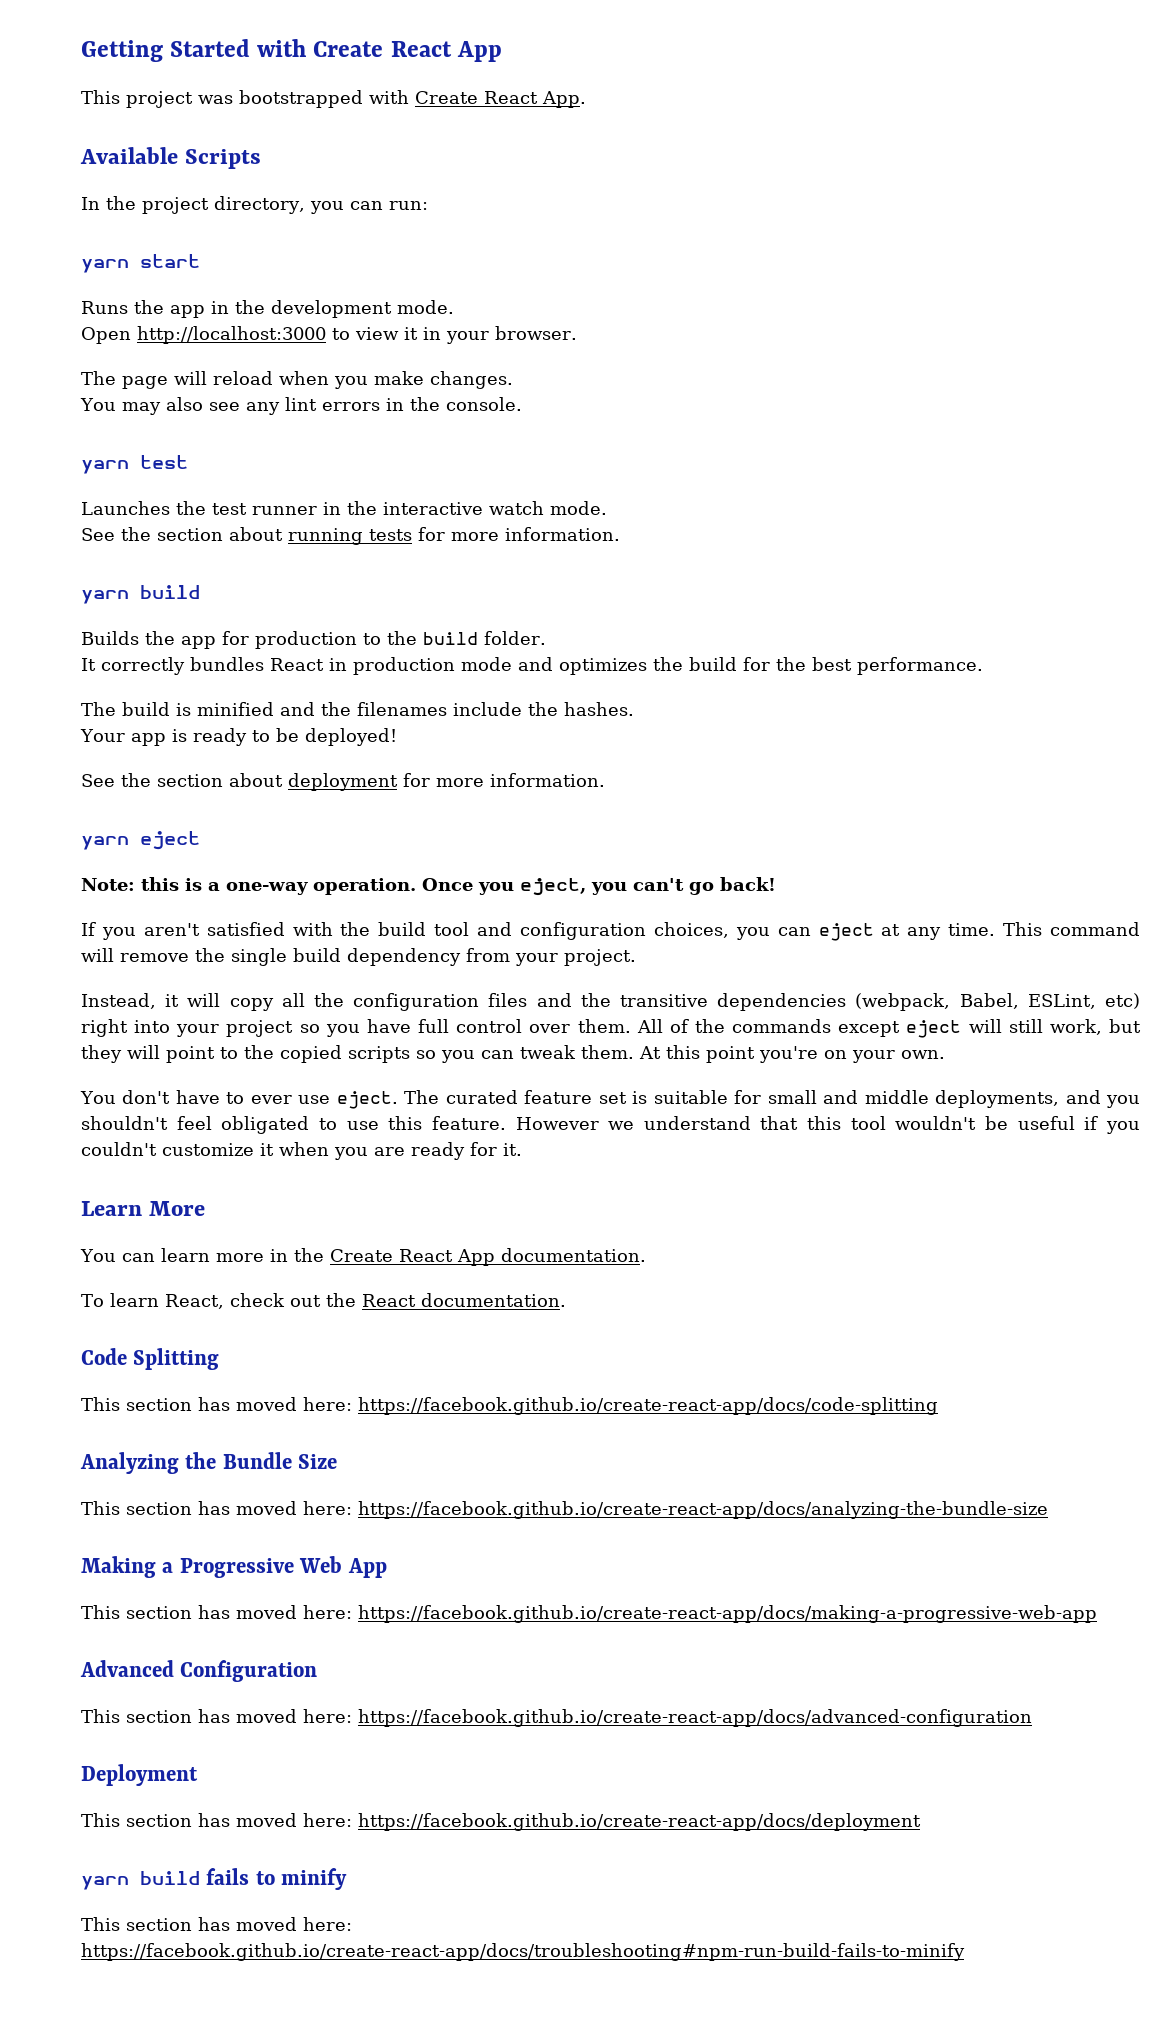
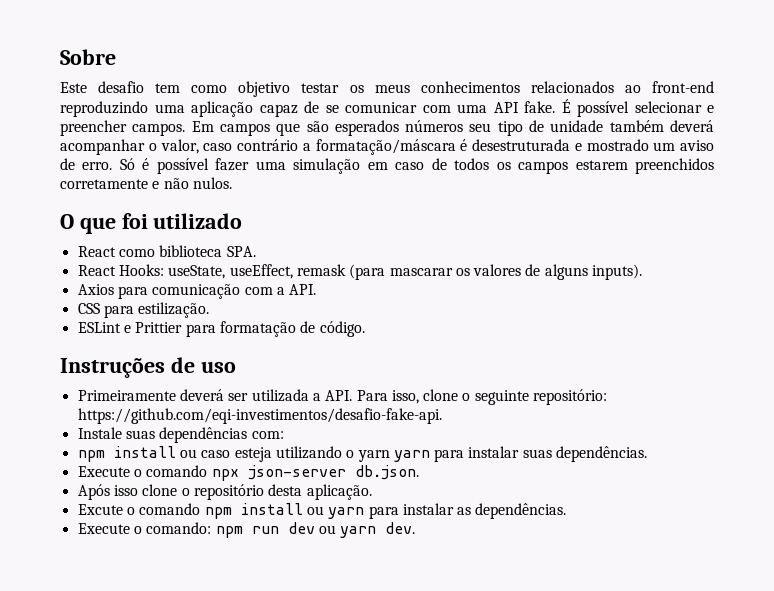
- Getting Started with Create React App
- This project was bootstrapped with Create React App.
- Available Scripts
- In the project directory, you can run:
- yarn start
- Runs the app in the development mode.
- Open http://localhost:3000 to view it in your browser.
- The page will reload when you make changes.
- You may also see any lint errors in the console.
- yarn test
- Launches the test runner in the interactive watch mode.
- See the section about running tests for more information.
- yarn build
- Builds the app for production to the build folder.
- It correctly bundles React in production mode and optimizes the build for the best performance.
- The build is minified and the filenames include the hashes.
- Your app is ready to be deployed!
- See the section about deployment for more information.
- yarn eject
- Note: this is a one-way operation. Once you eject, you can't go back!
- If you aren't satisfied with the build tool and configuration choices, you can eject at any time. This command will remove the single build dependency from your project.
- Instead, it will copy all the configuration files and the transitive dependencies (webpack, Babel, ESLint, etc) right into your project so you have full control over them. All of the commands except eject will still work, but they will point to the copied scripts so you can tweak them. At this point you're on your own.
- You don't have to ever use eject. The curated feature set is suitable for small and middle deployments, and you shouldn't feel obligated to use this feature. However we understand that this tool wouldn't be useful if you couldn't customize it when you are ready for it.
- Learn More
- You can learn more in the Create React App documentation.
- To learn React, check out the React documentation.
- Code Splitting
- This section has moved here: https://facebook.github.io/create-react-app/docs/code-splitting
- Analyzing the Bundle Size
- This section has moved here: https://facebook.github.io/create-react-app/docs/analyzing-the-bundle-size
- Making a Progressive Web App
- This section has moved here: https://facebook.github.io/create-react-app/docs/making-a-progressive-web-app
- Advanced Configuration
- This section has moved here: https://facebook.github.io/create-react-app/docs/advanced-configuration
- Deployment
- This section has moved here: https://facebook.github.io/create-react-app/docs/deployment
- yarn build fails to minify
- This section has moved here: https://facebook.github.io/create-react-app/docs/troubleshooting#npm-run-build-fails-to-minify
+ Sobre
+ Este desafio tem como objetivo testar os meus conhecimentos relacionados ao front-end reproduzindo uma aplicação capaz de se comunicar com uma API fake. É possível selecionar e preencher campos. Em campos que são esperados números seu tipo de unidade também deverá acompanhar o valor, caso contrário a formatação/máscara é desestruturada e mostrado um aviso de erro. Só é possível fazer uma simulação em caso de todos os campos estarem preenchidos corretamente e não nulos.
+ O que foi utilizado
+ React como biblioteca SPA.
+ React Hooks: useState, useEffect, remask (para mascarar os valores de alguns inputs).
+ Axios para comunicação com a API.
+ CSS para estilização.
+ ESLint e Prittier para formatação de código.
+ Instruções de uso
+ Primeiramente deverá ser utilizada a API. Para isso, clone o seguinte repositório: https://github.com/eqi-investimentos/desafio-fake-api.
+ Instale suas dependências com:
+ npm install ou caso esteja utilizando o yarn yarn para instalar suas dependências.
+ Execute o comando npx json-server db.json.
+ Após isso clone o repositório desta aplicação.
+ Excute o comando npm install ou yarn para instalar as dependências.
+ Execute o comando: npm run dev ou yarn dev.

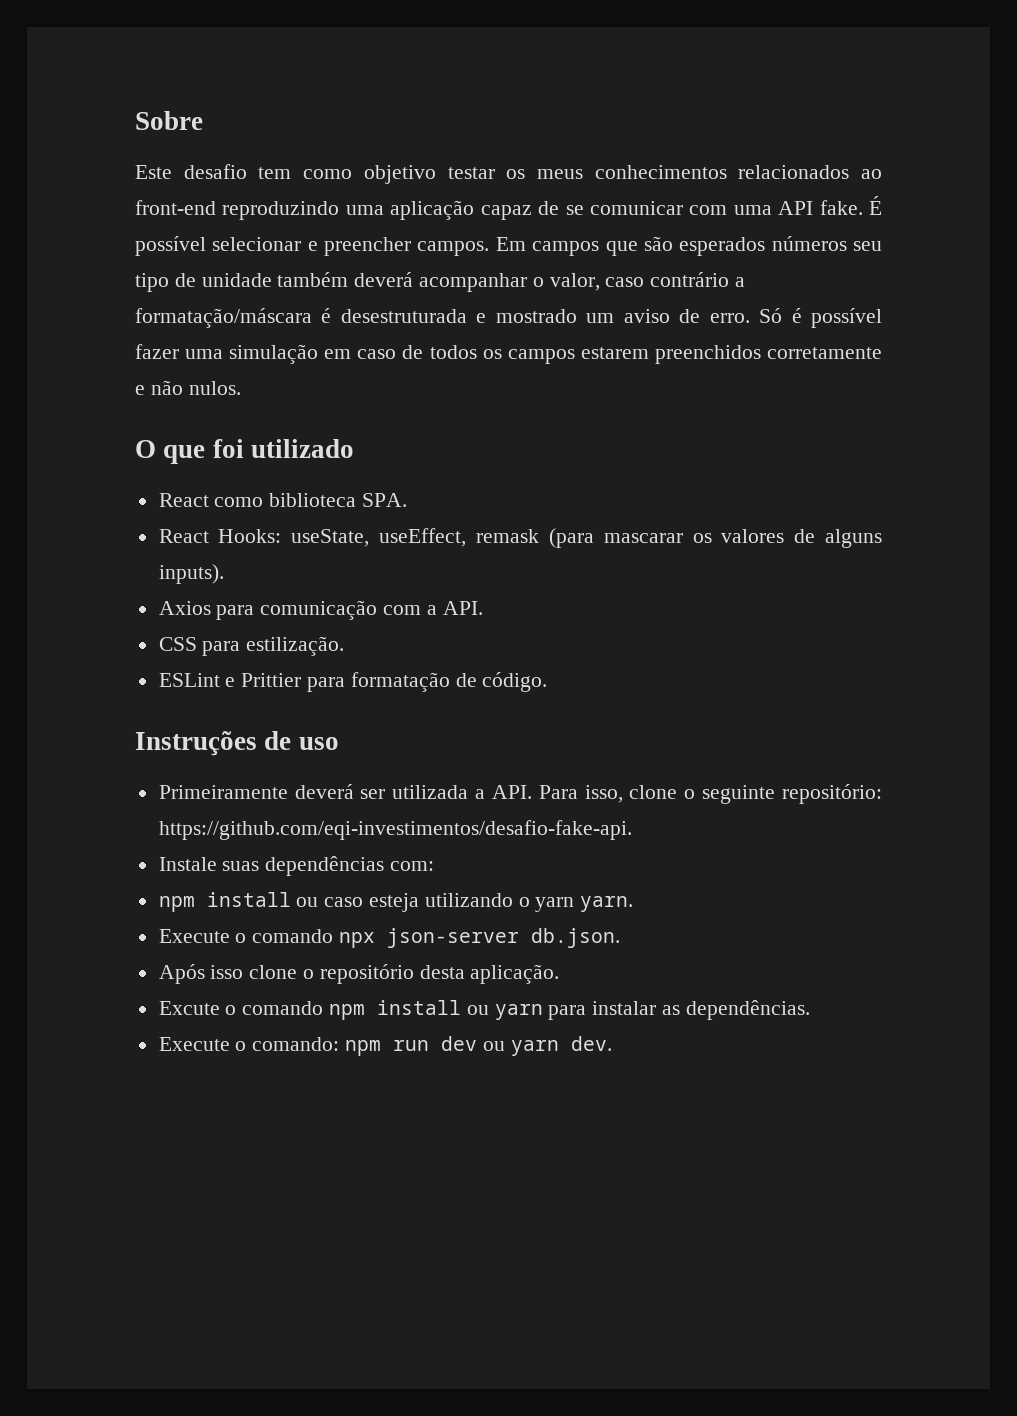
- npm install ou caso esteja utilizando o yarn yarn para instalar suas dependências.
+ npm install ou caso esteja utilizando o yarn yarn.

